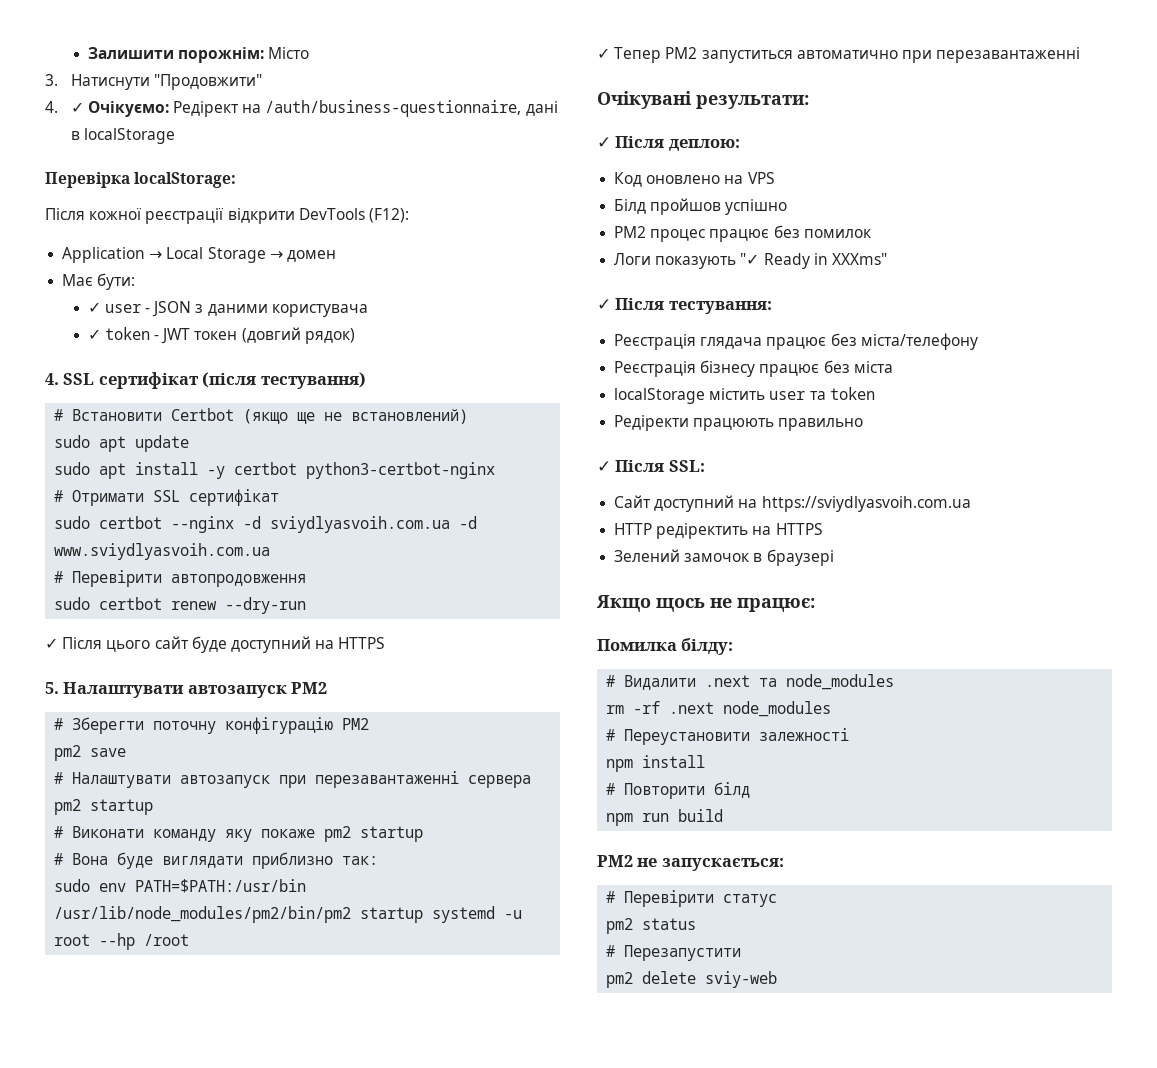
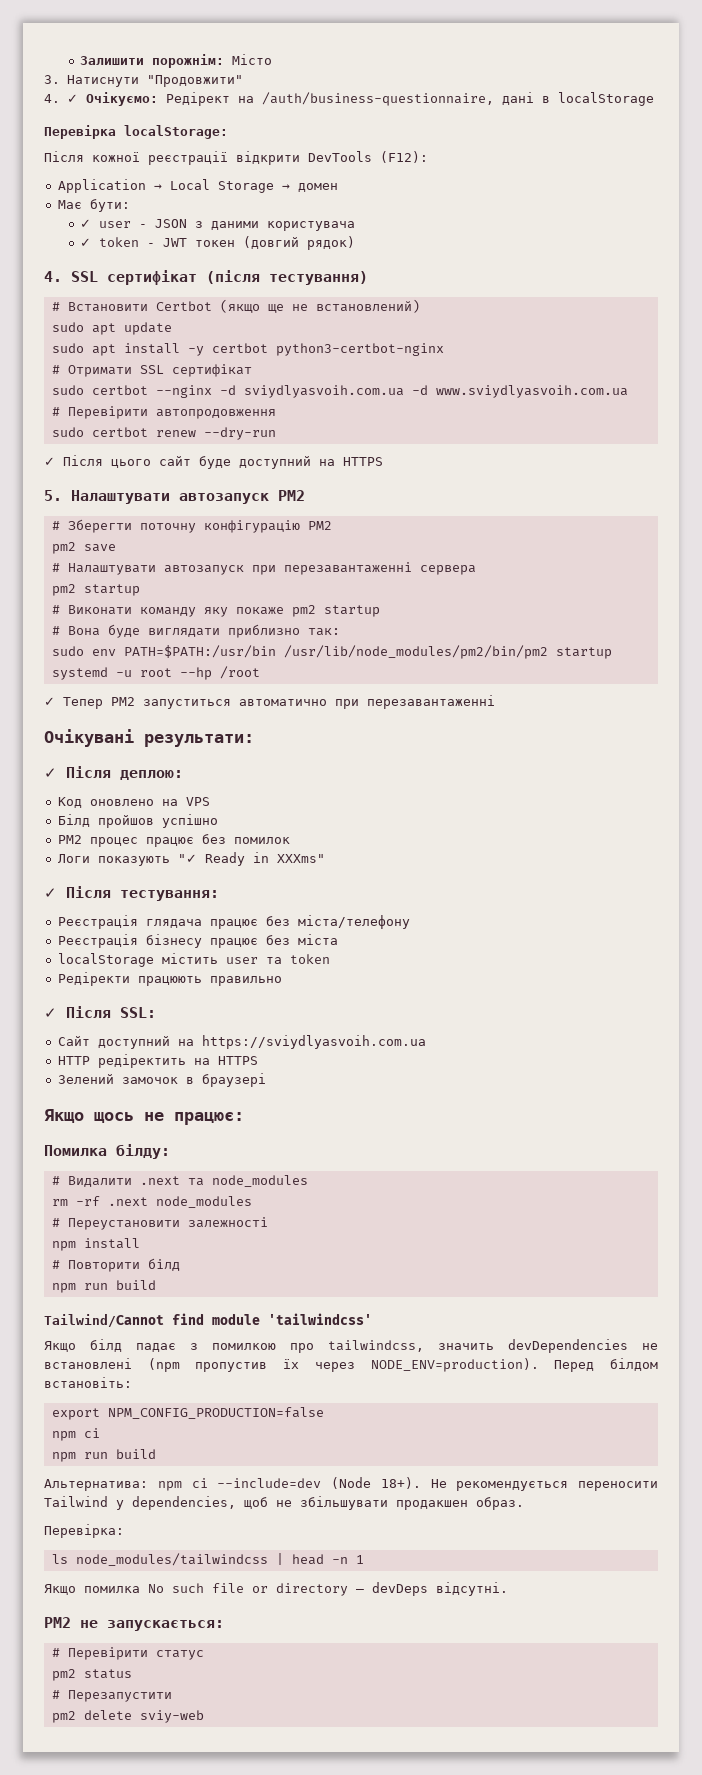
+ Tailwind/Cannot find module 'tailwindcss'
+ Якщо білд падає з помилкою про tailwindcss, значить devDependencies не встановлені (npm пропустив їх через NODE_ENV=production). Перед білдом встановіть:
+ export NPM_CONFIG_PRODUCTION=false
+ npm ci
+ npm run build
+ Альтернатива: npm ci --include=dev (Node 18+). Не рекомендується переносити Tailwind у dependencies, щоб не збільшувати продакшен образ.
+ Перевірка:
+ ls node_modules/tailwindcss | head -n 1
+ Якщо помилка No such file or directory – devDeps відсутні.

